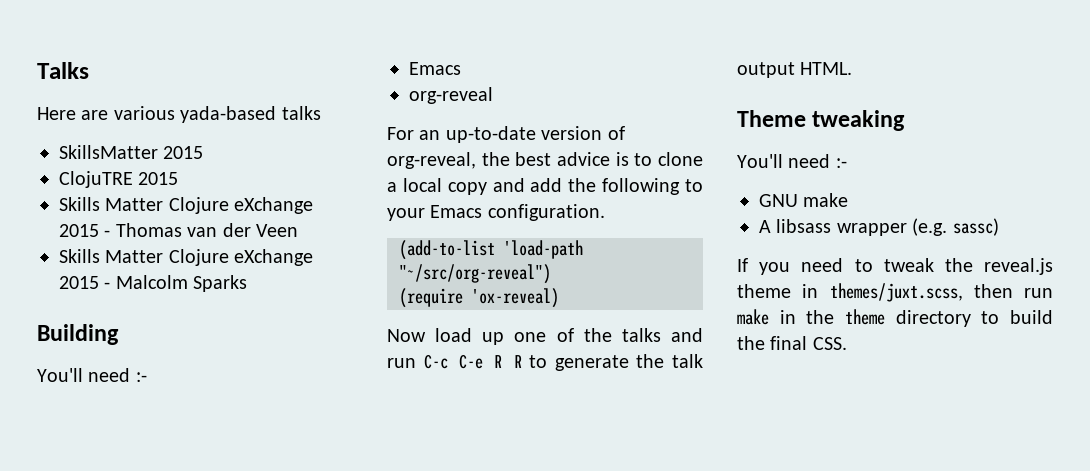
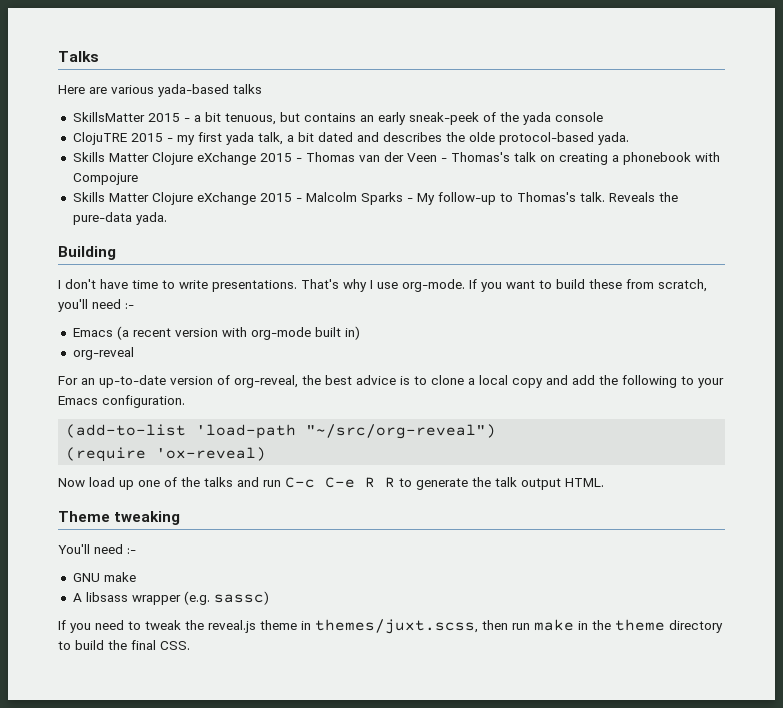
- SkillsMatter 2015
- ClojuTRE 2015
+ SkillsMatter 2015 - a bit tenuous, but contains an early sneak-peek of the yada console
+ ClojuTRE 2015 - my first yada talk, a bit dated and describes the olde protocol-based yada.
- Skills Matter Clojure eXchange 2015 - Thomas van der Veen
+ Skills Matter Clojure eXchange 2015 - Thomas van der Veen - Thomas's talk on creating a phonebook with Compojure
- Skills Matter Clojure eXchange 2015 - Malcolm Sparks
+ Skills Matter Clojure eXchange 2015 - Malcolm Sparks - My follow-up to Thomas's talk. Reveals the pure-data yada.
  Building
- You'll need :-
- Emacs
+ I don't have time to write presentations. That's why I use org-mode. If you want to build these from scratch, you'll need :-
+ Emacs (a recent version with org-mode built in)

